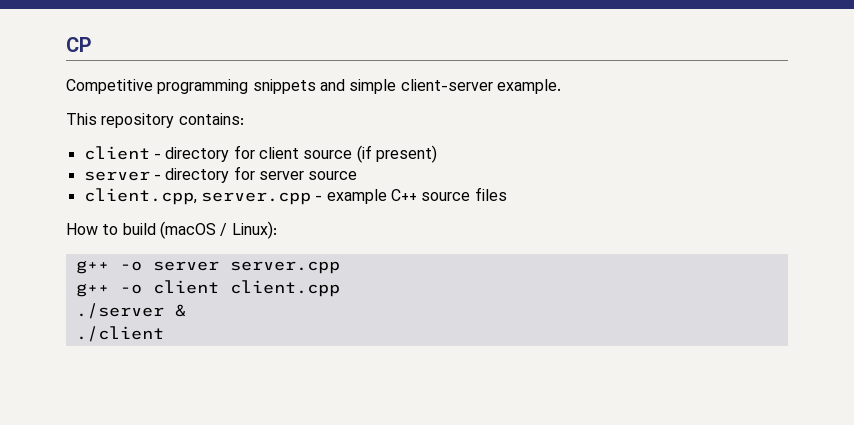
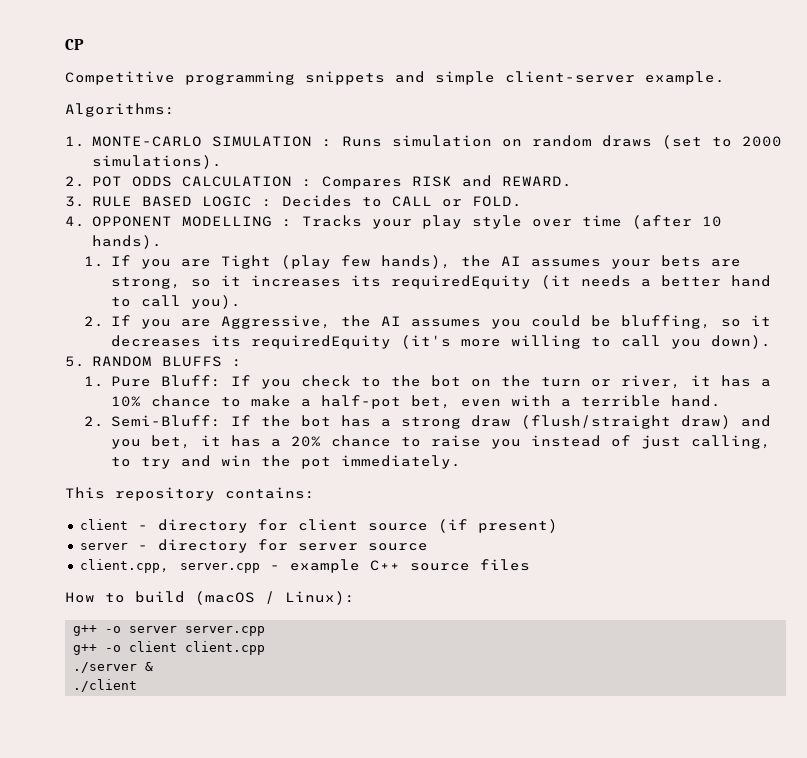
+ Algorithms:
+ 1. MONTE-CARLO SIMULATION : Runs simulation on random draws (set to 2000 simulations).
+ 2. POT ODDS CALCULATION : Compares RISK and REWARD.
+ 3. RULE BASED LOGIC : Decides to CALL or FOLD.
+ 4. OPPONENT MODELLING : Tracks your play style over time (after 10 hands).
+ 1. If you are Tight (play few hands), the AI assumes your bets are strong, so it increases its requiredEquity (it needs a better hand to call you).
+ 2. If you are Aggressive, the AI assumes you could be bluffing, so it decreases its requiredEquity (it's more willing to call you down).
+ 5. RANDOM BLUFFS :
+ 1. Pure Bluff: If you check to the bot on the turn or river, it has a 10% chance to make a half-pot bet, even with a terrible hand.
+ 2. Semi-Bluff: If the bot has a strong draw (flush/straight draw) and you bet, it has a 20% chance to raise you instead of just calling, to try and win the pot immediately.

